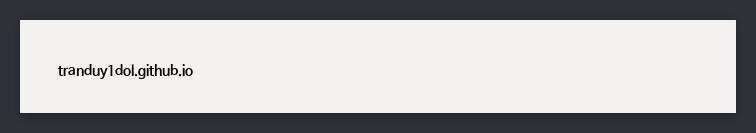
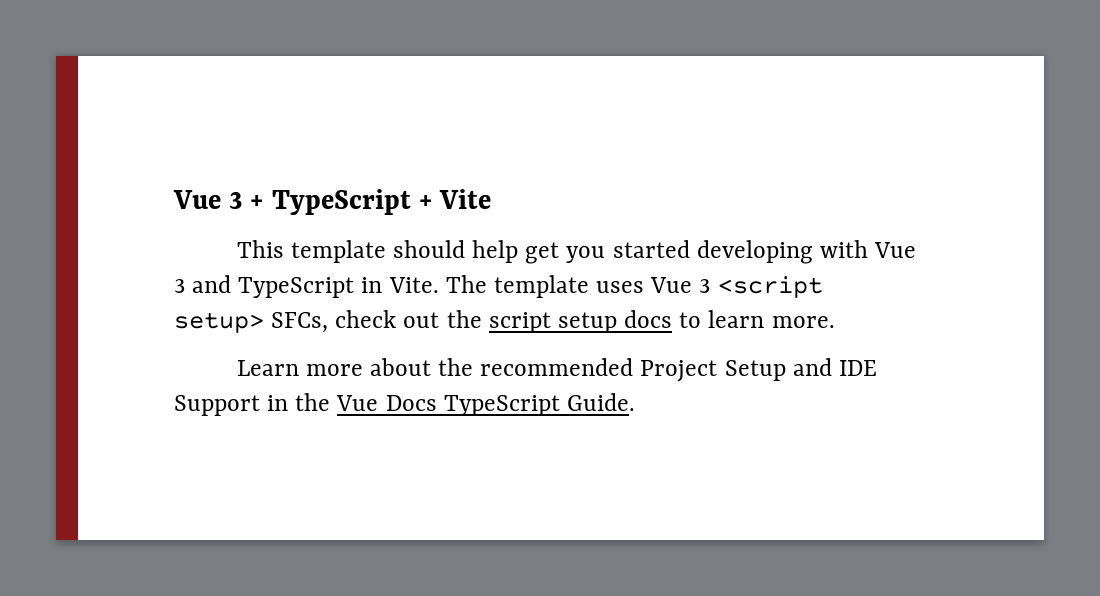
- tranduy1dol.github.io
+ Vue 3 + TypeScript + Vite
+ This template should help get you started developing with Vue 3 and TypeScript in Vite. The template uses Vue 3 <script setup> SFCs, check out the script setup docs to learn more.
+ Learn more about the recommended Project Setup and IDE Support in the Vue Docs TypeScript Guide.

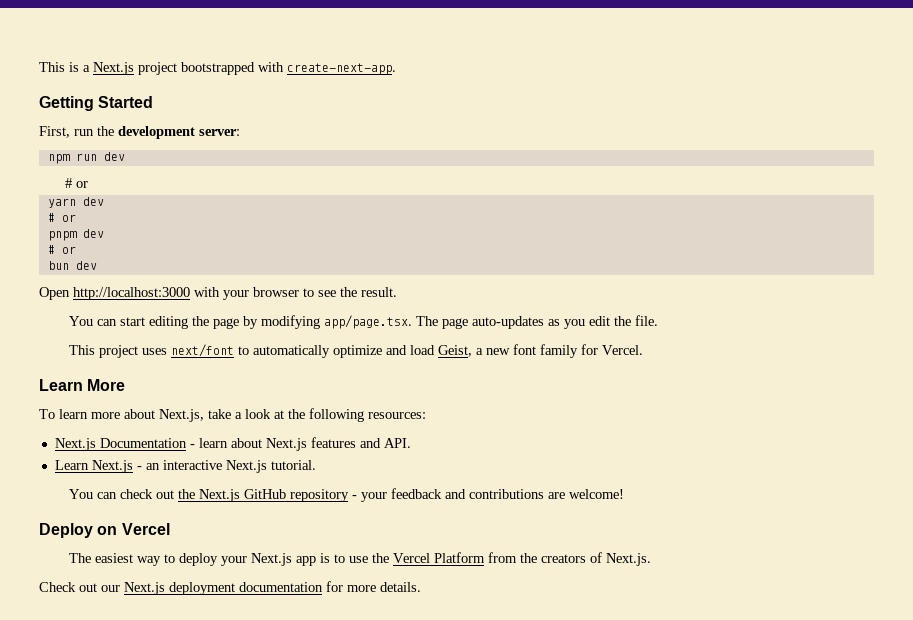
- Vue 3 + TypeScript + Vite
- This template should help get you started developing with Vue 3 and TypeScript in Vite. The template uses Vue 3 <script setup> SFCs, check out the script setup docs to learn more.
- Learn more about the recommended Project Setup and IDE Support in the Vue Docs TypeScript Guide.
+ This is a Next.js project bootstrapped with create-next-app.
+ Getting Started
+ First, run the development server:
+ npm run dev
+ # or
+ yarn dev
+ # or
+ pnpm dev
+ # or
+ bun dev
+ Open http://localhost:3000 with your browser to see the result.
+ You can start editing the page by modifying app/page.tsx. The page auto-updates as you edit the file.
+ This project uses next/font to automatically optimize and load Geist, a new font family for Vercel.
+ Learn More
+ To learn more about Next.js, take a look at the following resources:
+ Next.js Documentation - learn about Next.js features and API.
+ Learn Next.js - an interactive Next.js tutorial.
+ You can check out the Next.js GitHub repository - your feedback and contributions are welcome!
+ Deploy on Vercel
+ The easiest way to deploy your Next.js app is to use the Vercel Platform from the creators of Next.js.
+ Check out our Next.js deployment documentation for more details.

